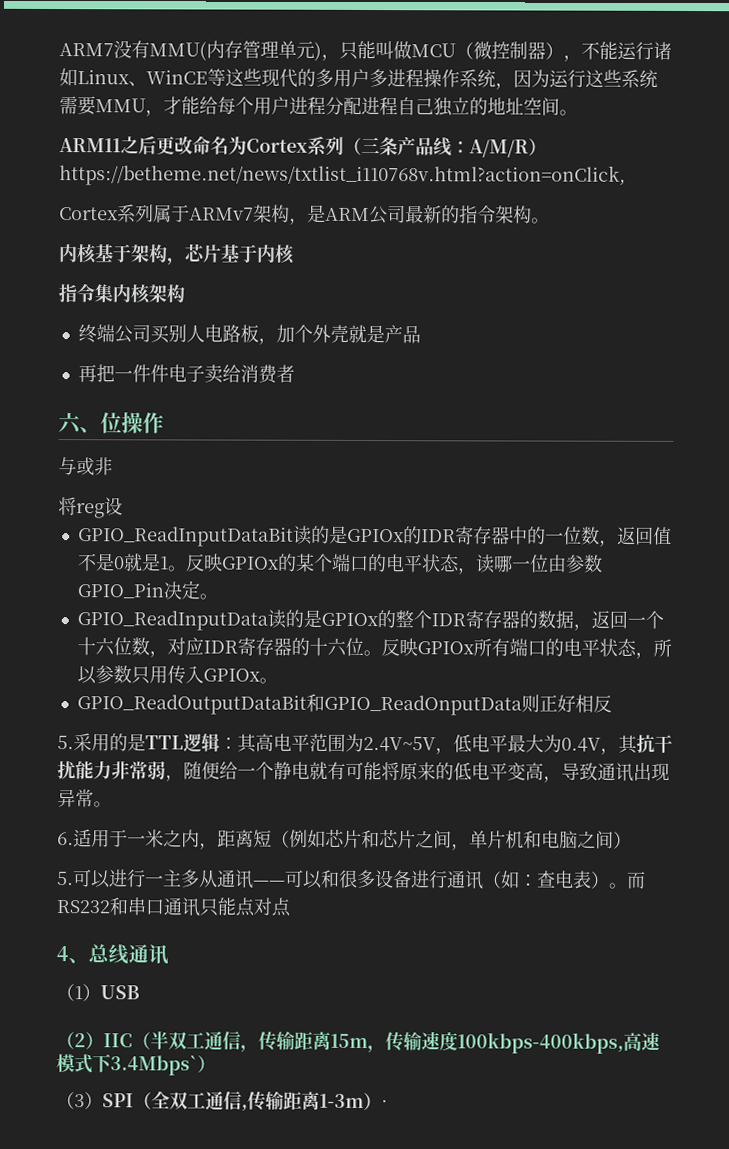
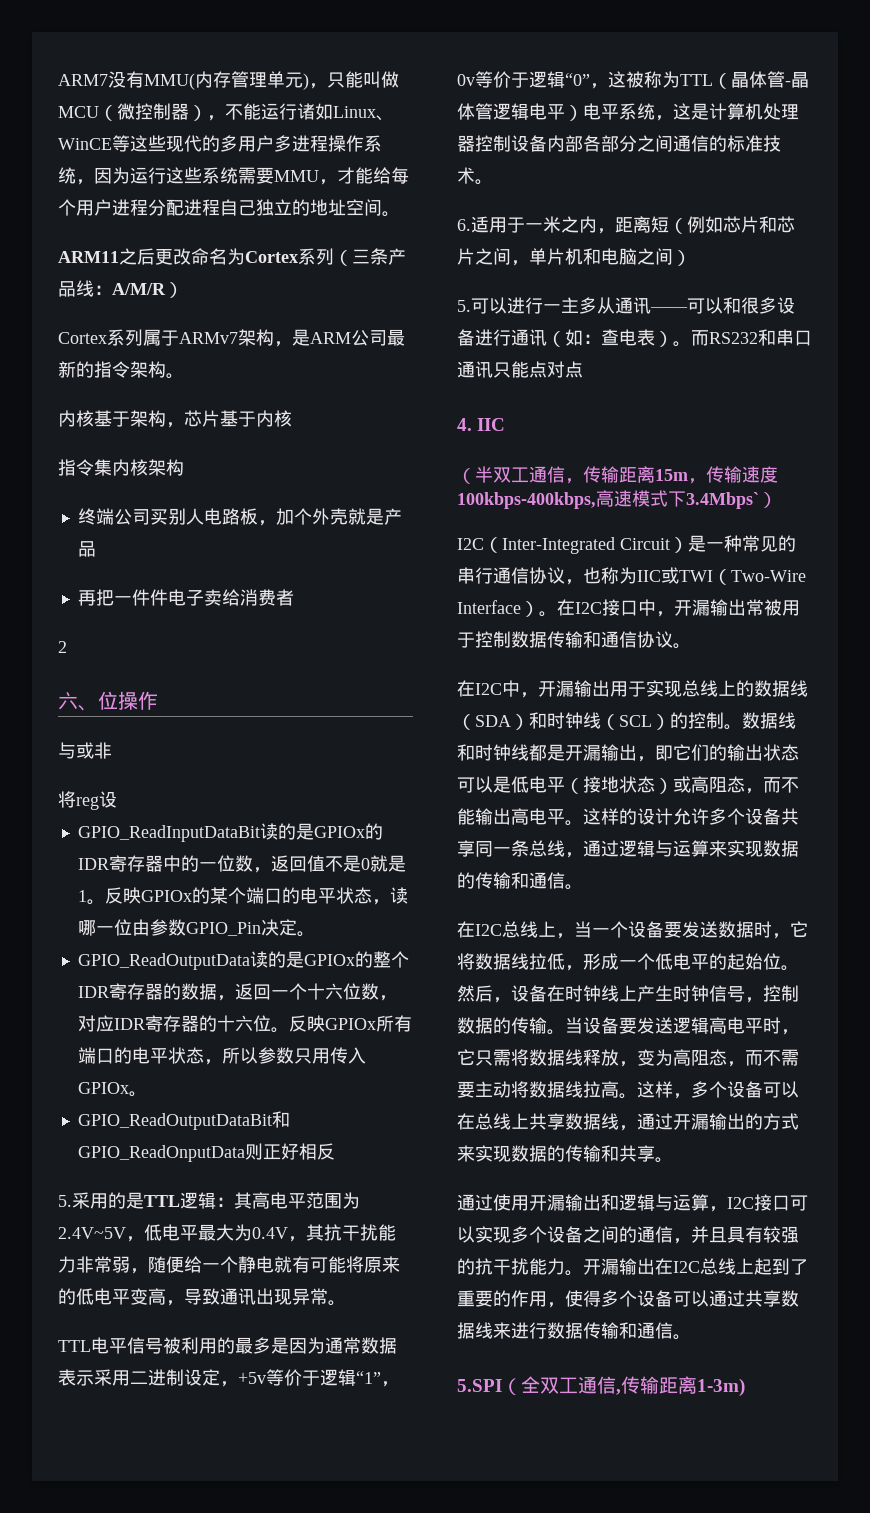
- ARM11之后更改命名为Cortex系列（三条产品线：A/M/R）https://betheme.net/news/txtlist_i110768v.html?action=onClick,
+ ARM11之后更改命名为Cortex系列（三条产品线：A/M/R）
+ 2
- GPIO_ReadInputData读的是GPIOx的整个IDR寄存器的数据，返回一个十六位数，对应IDR寄存器的十六位。
+ GPIO_ReadOutputData读的是GPIOx的整个IDR寄存器的数据，返回一个十六位数，对应IDR寄存器的十六位。
+ TTL电平信号被利用的最多是因为通常数据表示采用二进制设定，+5v等价于逻辑“1”，0v等价于逻辑“0”，这被称为TTL（晶体管-晶体管逻辑电平）电平系统，这是计算机处理器控制设备内部各部分之间通信的标准技术。
- 4、总线通讯
- （1）USB
- （2）IIC（半双工通信，传输距离15m，传输速度100kbps-400kbps,高速模式下3.4Mbps`）
+ 4. IIC
+ （半双工通信，传输距离15m，传输速度100kbps-400kbps,高速模式下3.4Mbps`）
- （3）SPI（全双工通信,传输距离1-3m）·
+ I2C（Inter-Integrated Circuit）是一种常见的串行通信协议，也称为IIC或TWI（Two-Wire Interface）。在I2C接口中，开漏输出常被用于控制数据传输和通信协议。
+ 在I2C中，开漏输出用于实现总线上的数据线（SDA）和时钟线（SCL）的控制。数据线和时钟线都是开漏输出，即它们的输出状态可以是低电平（接地状态）或高阻态，而不能输出高电平。这样的设计允许多个设备共享同一条总线，通过逻辑与运算来实现数据的传输和通信。
+ 在I2C总线上，当一个设备要发送数据时，它将数据线拉低，形成一个低电平的起始位。然后，设备在时钟线上产生时钟信号，控制数据的传输。当设备要发送逻辑高电平时，它只需将数据线释放，变为高阻态，而不需要主动将数据线拉高。这样，多个设备可以在总线上共享数据线，通过开漏输出的方式来实现数据的传输和共享。
+ 通过使用开漏输出和逻辑与运算，I2C接口可以实现多个设备之间的通信，并且具有较强的抗干扰能力。开漏输出在I2C总线上起到了重要的作用，使得多个设备可以通过共享数据线来进行数据传输和通信。
+ 5.SPI（全双工通信,传输距离1-3m)

